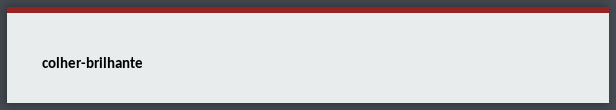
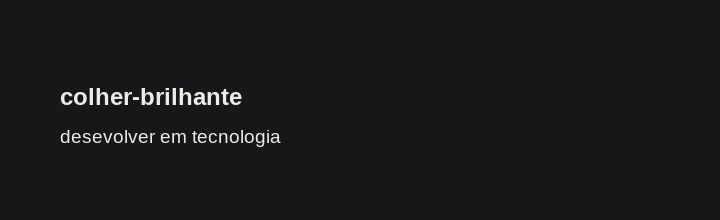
+ desevolver em tecnologia

